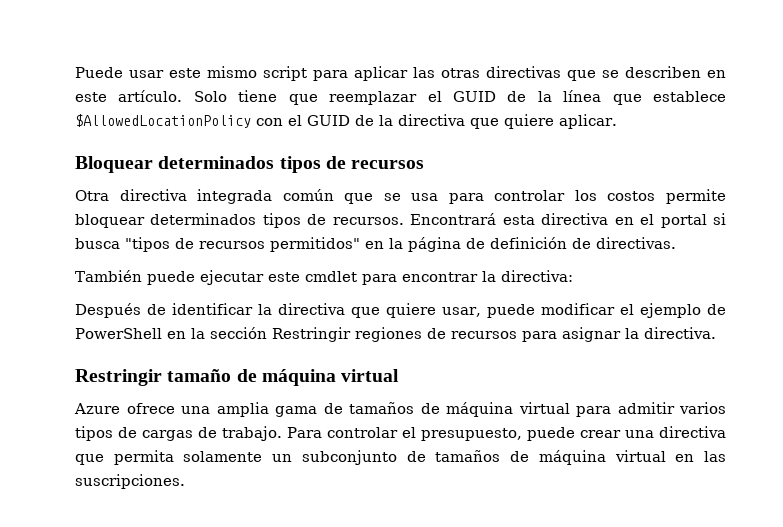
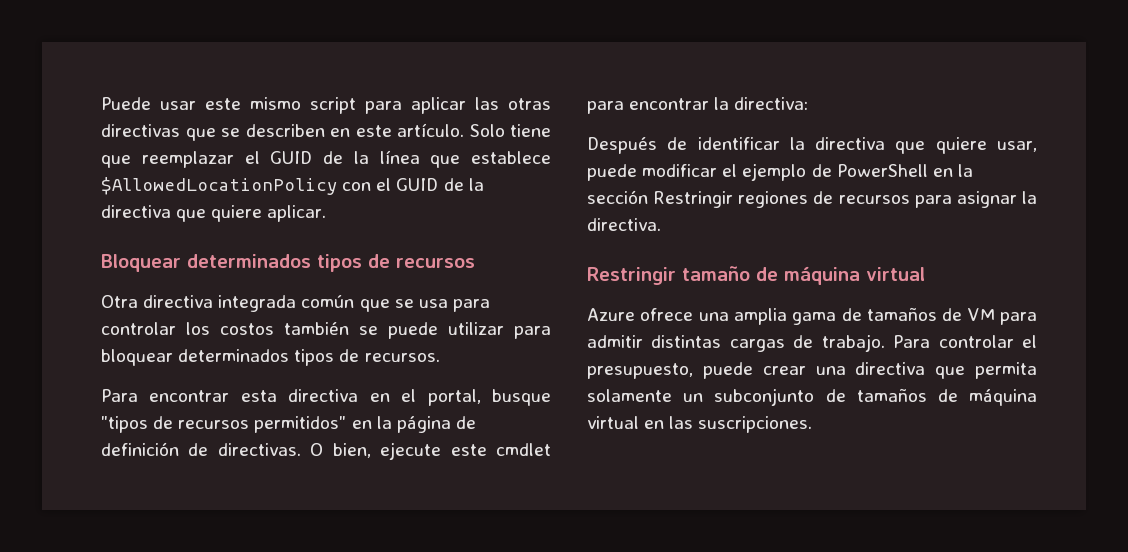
- Otra directiva integrada común que se usa para controlar los costos permite bloquear determinados tipos de recursos. Encontrará esta directiva en el portal si busca "tipos de recursos permitidos" en la página de definición de directivas.
- También puede ejecutar este cmdlet para encontrar la directiva:
+ Otra directiva integrada común que se usa para controlar los costos también se puede utilizar para bloquear determinados tipos de recursos.
+ Para encontrar esta directiva en el portal, busque "tipos de recursos permitidos" en la página de definición de directivas. O bien, ejecute este cmdlet para encontrar la directiva:
- Azure ofrece una amplia gama de tamaños de máquina virtual para admitir varios tipos de cargas de trabajo.
+ Azure ofrece una amplia gama de tamaños de VM para admitir distintas cargas de trabajo.

